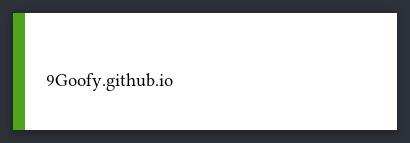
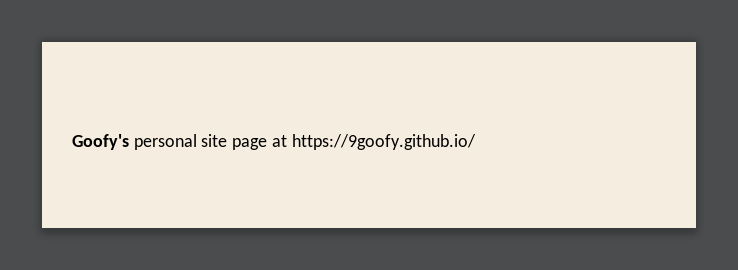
- 9Goofy.github.io
+ Goofy's personal site page at https://9goofy.github.io/

